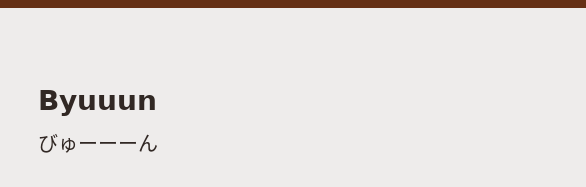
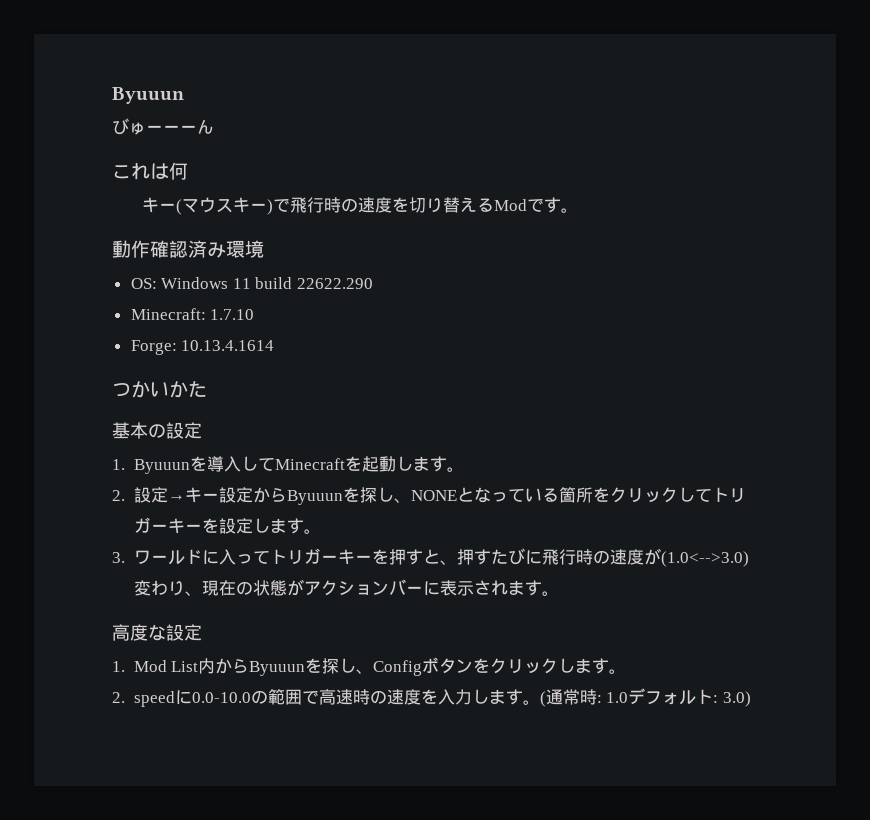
+ これは何
+ キー(マウスキー)で飛行時の速度を切り替えるModです。
+ 動作確認済み環境
+ OS: Windows 11 build 22622.290
+ Minecraft: 1.7.10
+ Forge: 10.13.4.1614
+ つかいかた
+ 基本の設定
+ 1. Byuuunを導入してMinecraftを起動します。
+ 2.設定→キー設定からByuuunを探し、NONEとなっている箇所をクリックしてトリガーキーを設定します。
+ 3.ワールドに入ってトリガーキーを押すと、押すたびに飛行時の速度が(1.0<-->3.0)変わり、現在の状態がアクションバーに表示されます。
+ 高度な設定
+ 1. Mod List内からByuuunを探し、Configボタンをクリックします。
+ 2. speedに0.0-10.0の範囲で高速時の速度を入力します。(通常時: 1.0デフォルト: 3.0)

